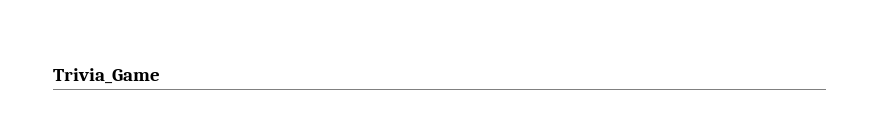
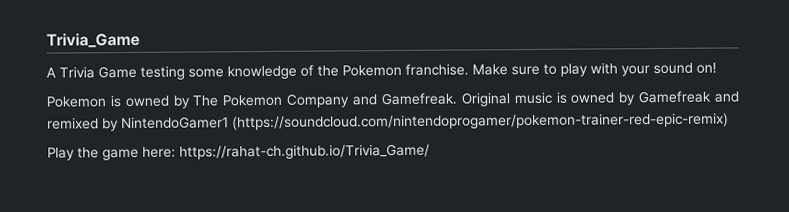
+ A Trivia Game testing some knowledge of the Pokemon franchise. Make sure to play with your sound on!
+ Pokemon is owned by The Pokemon Company and Gamefreak. Original music is owned by Gamefreak and remixed by NintendoGamer1 (https://soundcloud.com/nintendoprogamer/pokemon-trainer-red-epic-remix)
+ Play the game here: https://rahat-ch.github.io/Trivia_Game/

